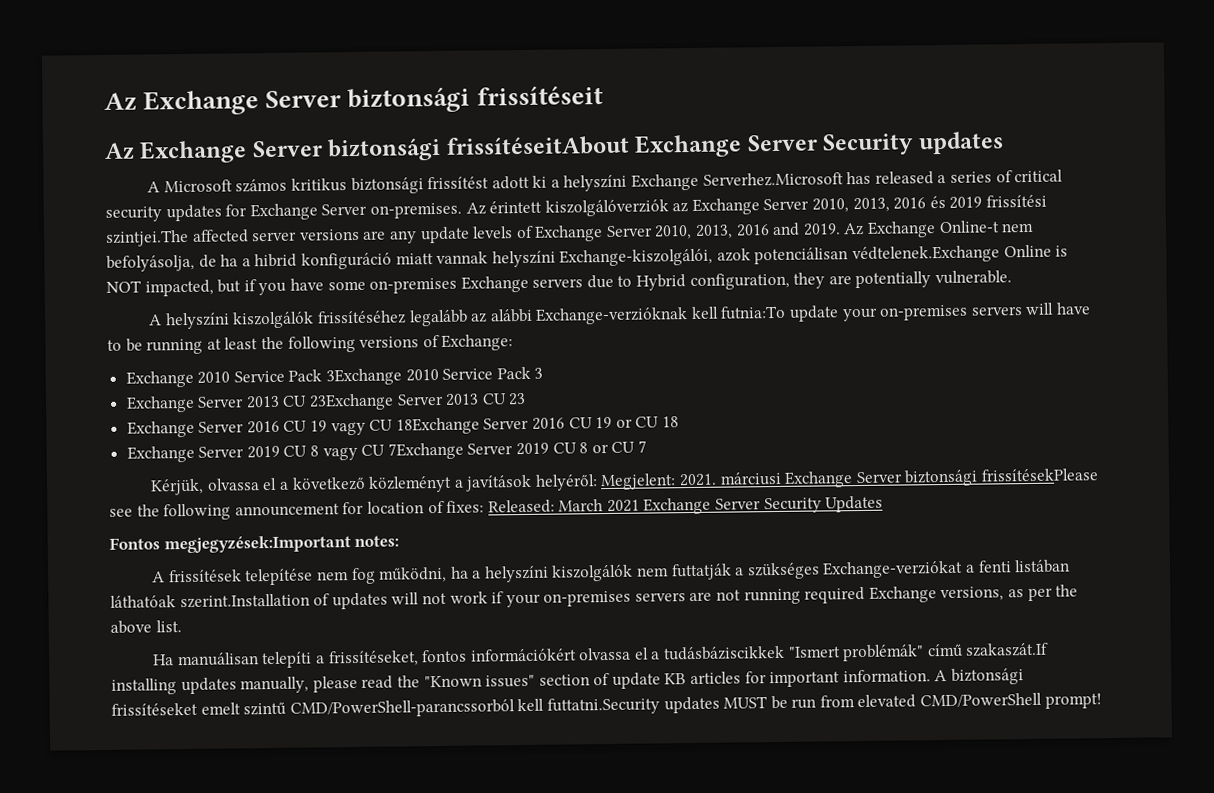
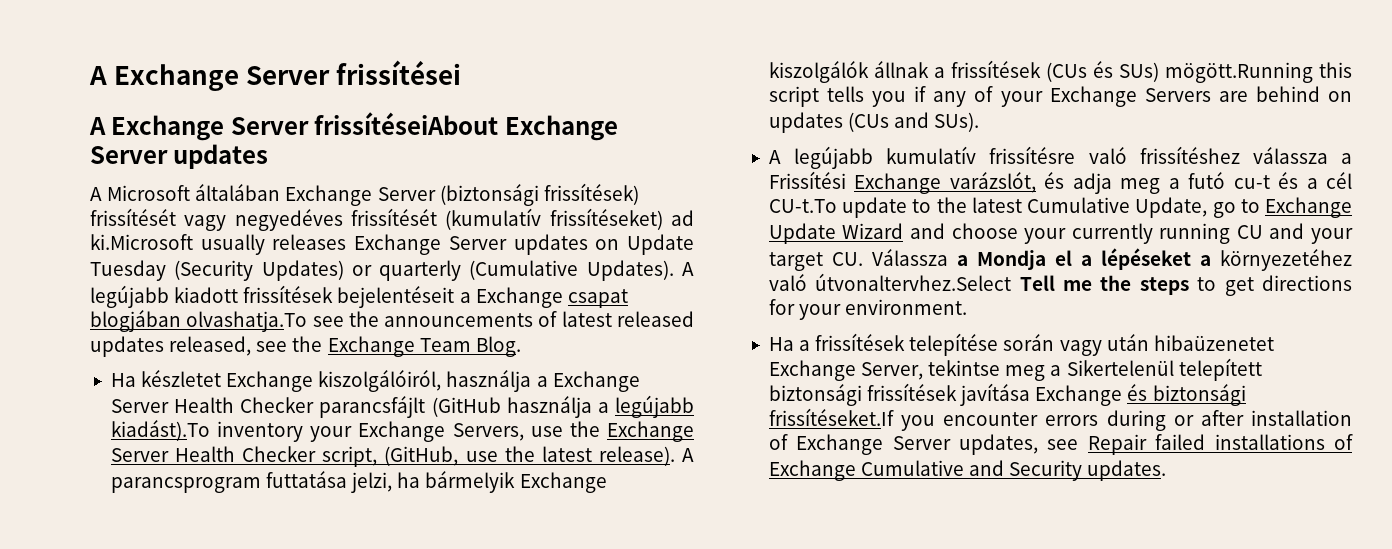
- Az Exchange Server biztonsági frissítéseit
- Az Exchange Server biztonsági frissítéseitAbout Exchange Server Security updates
+ A Exchange Server frissítései
+ A Exchange Server frissítéseiAbout Exchange Server updates
- A Microsoft számos kritikus biztonsági frissítést adott ki a helyszíni Exchange Serverhez.Microsoft has released a series of critical security updates for Exchange Server on-premises. Az érintett kiszolgálóverziók az Exchange Server 2010, 2013, 2016 és 2019 frissítési szintjei.The affected server versions are any update levels of Exchange Server 2010, 2013, 2016 and 2019. Az Exchange Online-t nem befolyásolja, de ha a hibrid konfiguráció miatt vannak helyszíni Exchange-kiszolgálói, azok potenciálisan védtelenek.Exchange Online is NOT impacted, but if you have some on-premises Exchange servers due to Hybrid configuration, they are potentially vulnerable.
- A helyszíni kiszolgálók frissítéséhez legalább az alábbi Exchange-verzióknak kell futnia:To update your on-premises servers will have to be running at least the following versions of Exchange:
- Exchange 2010 Service Pack 3Exchange 2010 Service Pack 3
- Exchange Server 2013 CU 23Exchange Server 2013 CU 23
- Exchange Server 2016 CU 19 vagy CU 18Exchange Server 2016 CU 19 or CU 18
- Exchange Server 2019 CU 8 vagy CU 7Exchange Server 2019 CU 8 or CU 7
- Kérjük, olvassa el a következő közleményt a javítások helyéről: Megjelent: 2021. márciusi Exchange Server biztonsági frissítésekPlease see the following announcement for location of fixes: Released: March 2021 Exchange Server Security Updates
- Fontos megjegyzések:Important notes:
- A frissítések telepítése nem fog működni, ha a helyszíni kiszolgálók nem futtatják a szükséges Exchange-verziókat a fenti listában láthatóak szerint.Installation of updates will not work if your on-premises servers are not running required Exchange versions, as per the above list.
- Ha manuálisan telepíti a frissítéseket, fontos információkért olvassa el a tudásbáziscikkek "Ismert problémák" című szakaszát.If installing updates manually, please read the "Known issues" section of update KB articles for important information. A biztonsági frissítéseket emelt szintű CMD/PowerShell-parancssorból kell futtatni.Security updates MUST be run from elevated CMD/PowerShell prompt!
+ A Microsoft általában Exchange Server (biztonsági frissítések) frissítését vagy negyedéves frissítését (kumulatív frissítéseket) ad ki.Microsoft usually releases Exchange Server updates on Update Tuesday (Security Updates) or quarterly (Cumulative Updates). A legújabb kiadott frissítések bejelentéseit a Exchange csapat blogjában olvashatja.To see the announcements of latest released updates released, see the Exchange Team Blog.
+ Ha készletet Exchange kiszolgálóiról, használja a Exchange Server Health Checker parancsfájlt (GitHub használja a legújabb kiadást).To inventory your Exchange Servers, use the Exchange Server Health Checker script, (GitHub, use the latest release). A parancsprogram futtatása jelzi, ha bármelyik Exchange kiszolgálók állnak a frissítések (CUs és SUs) mögött.Running this script tells you if any of your Exchange Servers are behind on updates (CUs and SUs).
+ A legújabb kumulatív frissítésre való frissítéshez válassza a Frissítési Exchange varázslót, és adja meg a futó cu-t és a cél CU-t.To update to the latest Cumulative Update, go to Exchange Update Wizard and choose your currently running CU and your target CU. Válassza a Mondja el a lépéseket a környezetéhez való útvonaltervhez.Select Tell me the steps to get directions for your environment.
+ Ha a frissítések telepítése során vagy után hibaüzenetet Exchange Server, tekintse meg a Sikertelenül telepített biztonsági frissítések javítása Exchange és biztonsági frissítéseket.If you encounter errors during or after installation of Exchange Server updates, see Repair failed installations of Exchange Cumulative and Security updates.

